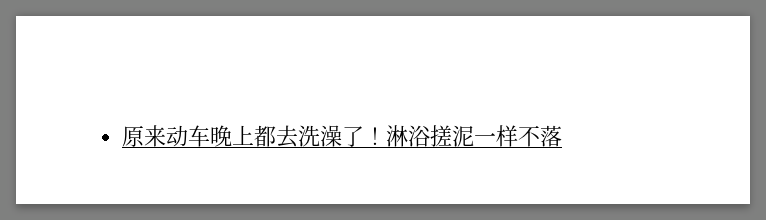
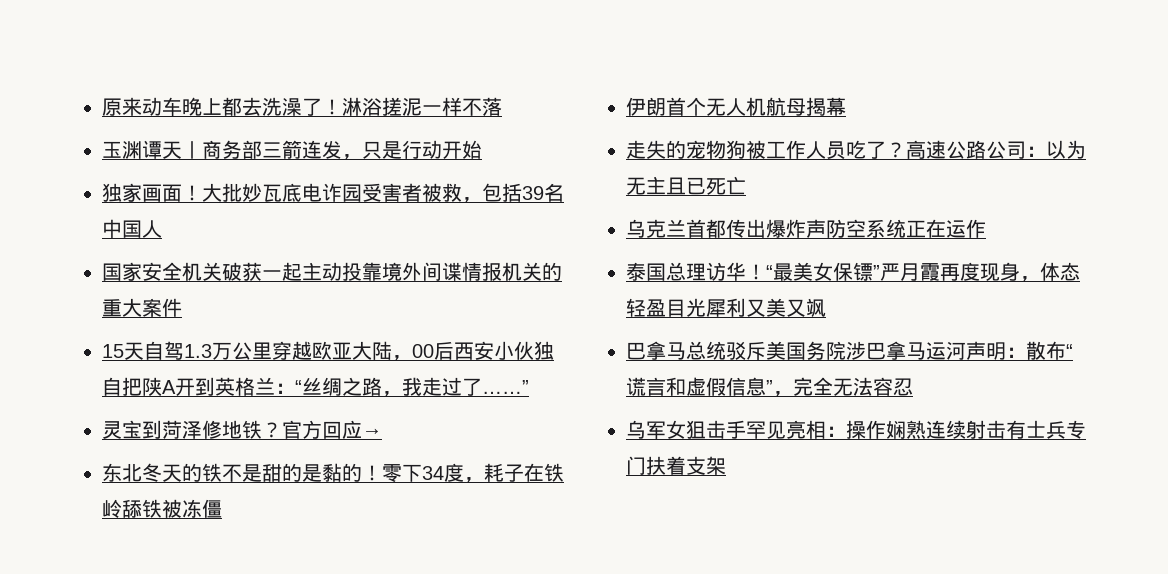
+ 玉渊谭天丨商务部三箭连发，只是行动开始
+ 独家画面！大批妙瓦底电诈园受害者被救，包括39名中国人
+ 国家安全机关破获一起主动投靠境外间谍情报机关的重大案件
+ 15天自驾1.3万公里穿越欧亚大陆，00后西安小伙独自把陕A开到英格兰：“丝绸之路，我走过了……”
+ 灵宝到菏泽修地铁？官方回应→
+ 东北冬天的铁不是甜的是黏的！零下34度，耗子在铁岭舔铁被冻僵
+ 伊朗首个无人机航母揭幕
+ 走失的宠物狗被工作人员吃了？高速公路公司：以为无主且已死亡
+ 乌克兰首都传出爆炸声防空系统正在运作
+ 泰国总理访华！“最美女保镖”严月霞再度现身，体态轻盈目光犀利又美又飒
+ 巴拿马总统驳斥美国务院涉巴拿马运河声明：散布“谎言和虚假信息”，完全无法容忍
+ 乌军女狙击手罕见亮相：操作娴熟连续射击有士兵专门扶着支架

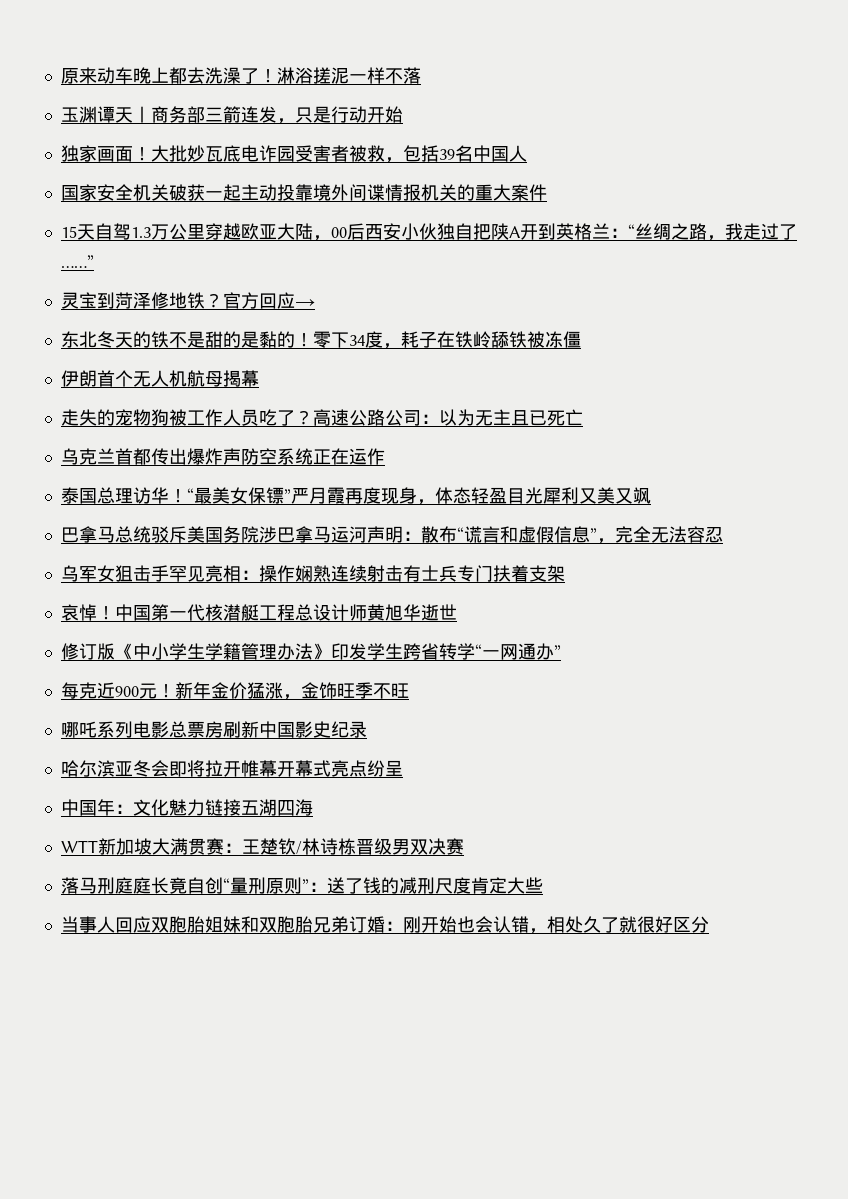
+ 哀悼！中国第一代核潜艇工程总设计师黄旭华逝世
+ 修订版《中小学生学籍管理办法》印发学生跨省转学“一网通办”
+ 每克近900元！新年金价猛涨，金饰旺季不旺
+ 哪吒系列电影总票房刷新中国影史纪录
+ 哈尔滨亚冬会即将拉开帷幕开幕式亮点纷呈
+ 中国年：文化魅力链接五湖四海
+ WTT新加坡大满贯赛：王楚钦/林诗栋晋级男双决赛
+ 落马刑庭庭长竟自创“量刑原则”：送了钱的减刑尺度肯定大些
+ 当事人回应双胞胎姐妹和双胞胎兄弟订婚：刚开始也会认错，相处久了就很好区分

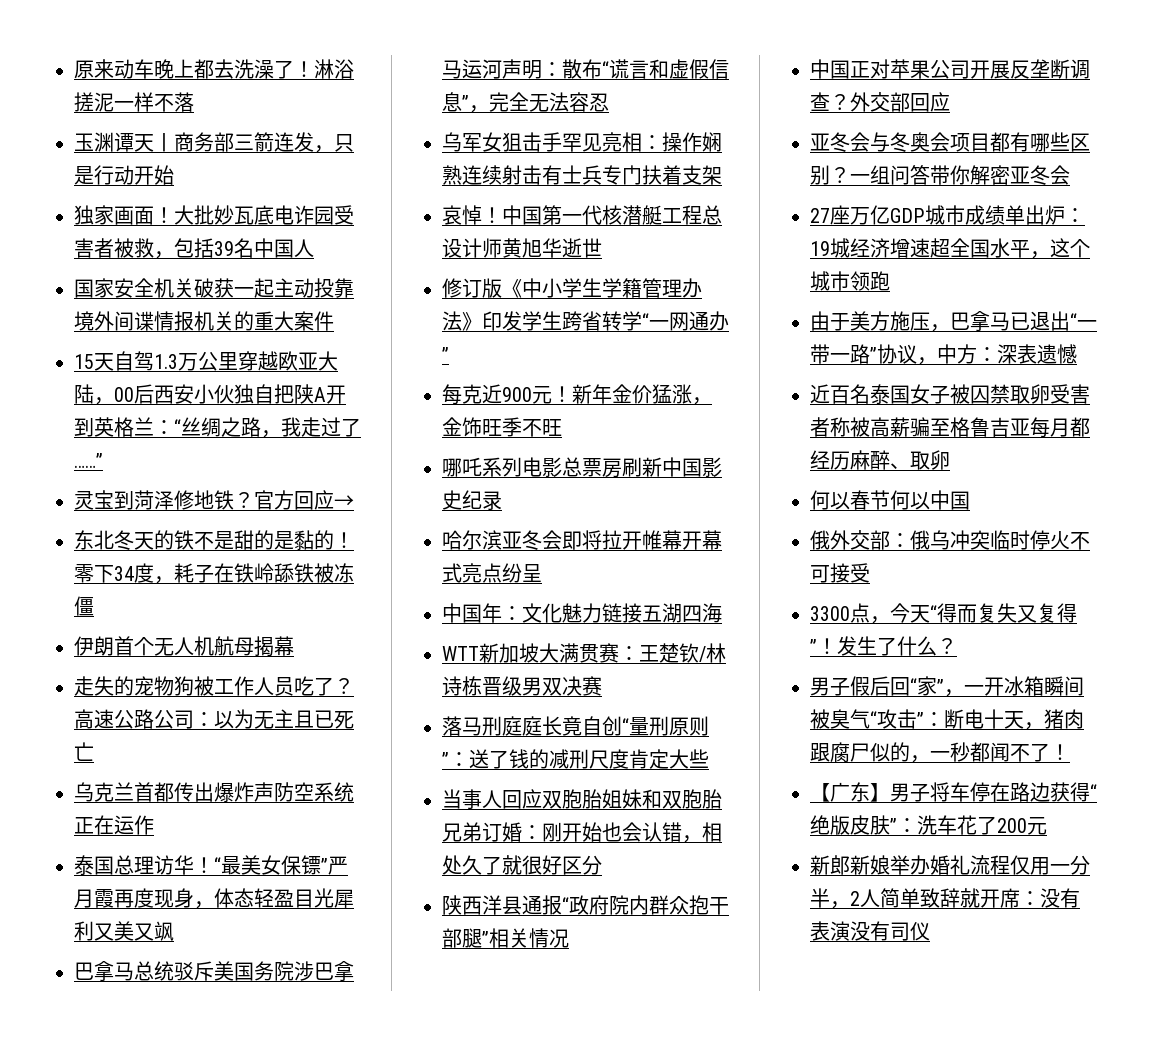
+ 陕西洋县通报“政府院内群众抱干部腿”相关情况
+ 中国正对苹果公司开展反垄断调查？外交部回应
+ 亚冬会与冬奥会项目都有哪些区别？一组问答带你解密亚冬会
+ 27座万亿GDP城市成绩单出炉：19城经济增速超全国水平，这个城市领跑
+ 由于美方施压，巴拿马已退出“一带一路”协议，中方：深表遗憾
+ 近百名泰国女子被囚禁取卵受害者称被高薪骗至格鲁吉亚每月都经历麻醉、取卵
+ 何以春节何以中国
+ 俄外交部：俄乌冲突临时停火不可接受
+ 3300点，今天“得而复失又复得”！发生了什么？
+ 男子假后回“家”，一开冰箱瞬间被臭气“攻击”：断电十天，猪肉跟腐尸似的，一秒都闻不了！
+ 【广东】男子将车停在路边获得“绝版皮肤”：洗车花了200元
+ 新郎新娘举办婚礼流程仅用一分半，2人简单致辞就开席：没有表演没有司仪

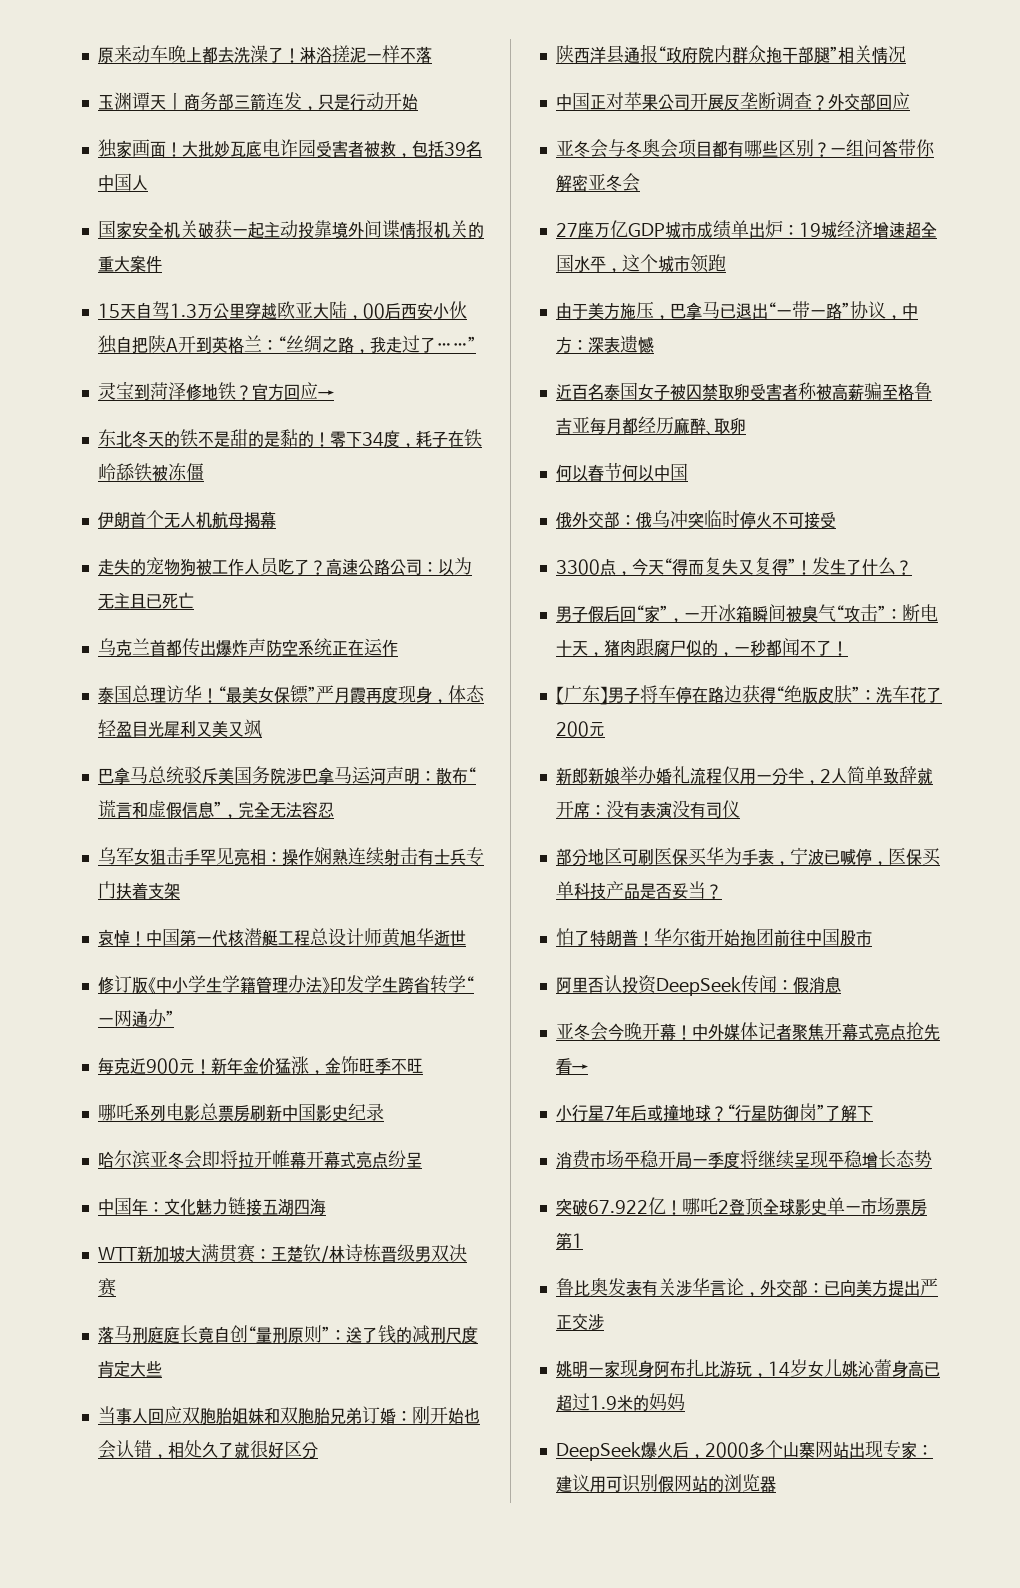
+ 部分地区可刷医保买华为手表，宁波已喊停，医保买单科技产品是否妥当？
+ 怕了特朗普！华尔街开始抱团前往中国股市
+ 阿里否认投资DeepSeek传闻：假消息
+ 亚冬会今晚开幕！中外媒体记者聚焦开幕式亮点抢先看→
+ 小行星7年后或撞地球？“行星防御岗”了解下
+ 消费市场平稳开局一季度将继续呈现平稳增长态势
+ 突破67.922亿！哪吒2登顶全球影史单一市场票房第1
+ 鲁比奥发表有关涉华言论，外交部：已向美方提出严正交涉
+ 姚明一家现身阿布扎比游玩，14岁女儿姚沁蕾身高已超过1.9米的妈妈
+ DeepSeek爆火后，2000多个山寨网站出现专家：建议用可识别假网站的浏览器

